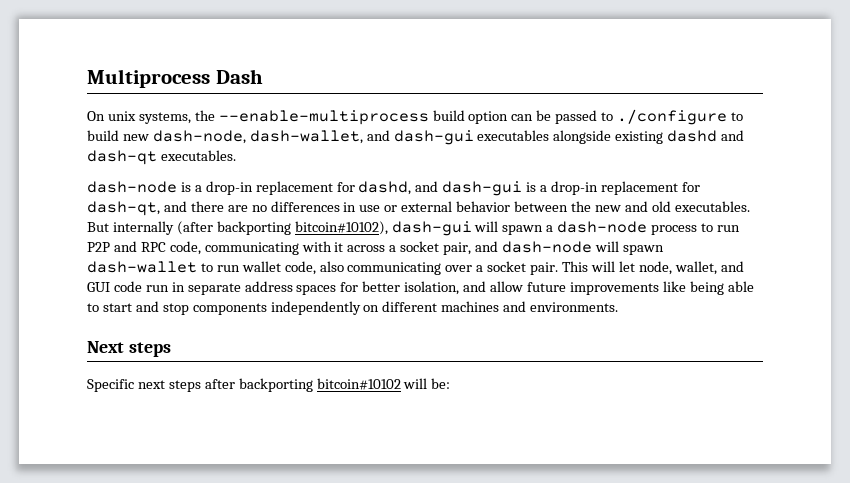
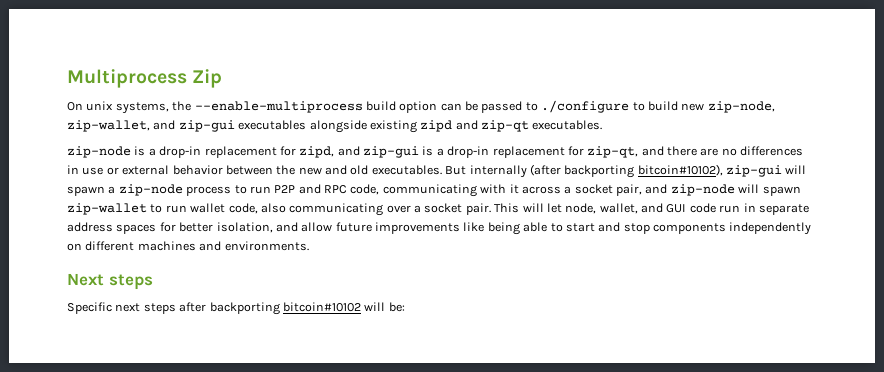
- Multiprocess Dash
+ Multiprocess Zip
- On unix systems, the --enable-multiprocess build option can be passed to ./configure to build new dash-node, dash-wallet, and dash-gui executables alongside existing dashd and dash-qt executables.
+ On unix systems, the --enable-multiprocess build option can be passed to ./configure to build new zip-node, zip-wallet, and zip-gui executables alongside existing zipd and zip-qt executables.
- dash-node is a drop-in replacement for dashd, and dash-gui is a drop-in replacement for dash-qt, and there are no differences in use or external behavior between the new and old executables.
+ zip-node is a drop-in replacement for zipd, and zip-gui is a drop-in replacement for zip-qt, and there are no differences in use or external behavior between the new and old executables.
- But internally (after backporting bitcoin#10102), dash-gui will spawn a dash-node process to run P2P and RPC code, communicating with it across a socket pair, and dash-node will spawn dash-wallet to run wallet code, also communicating over a socket pair.
+ But internally (after backporting bitcoin#10102), zip-gui will spawn a zip-node process to run P2P and RPC code, communicating with it across a socket pair, and zip-node will spawn zip-wallet to run wallet code, also communicating over a socket pair.

